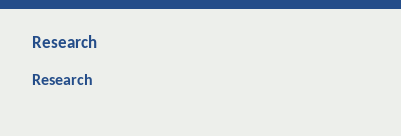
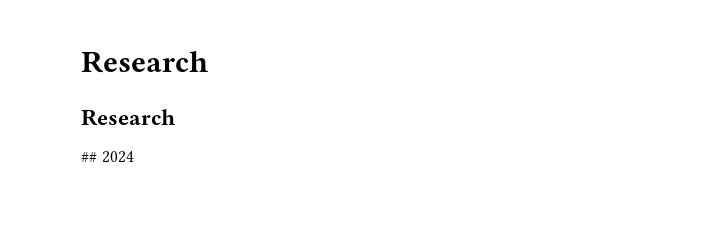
+ ## 2024

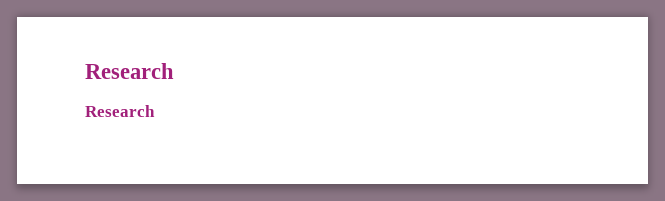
- ## 2024

